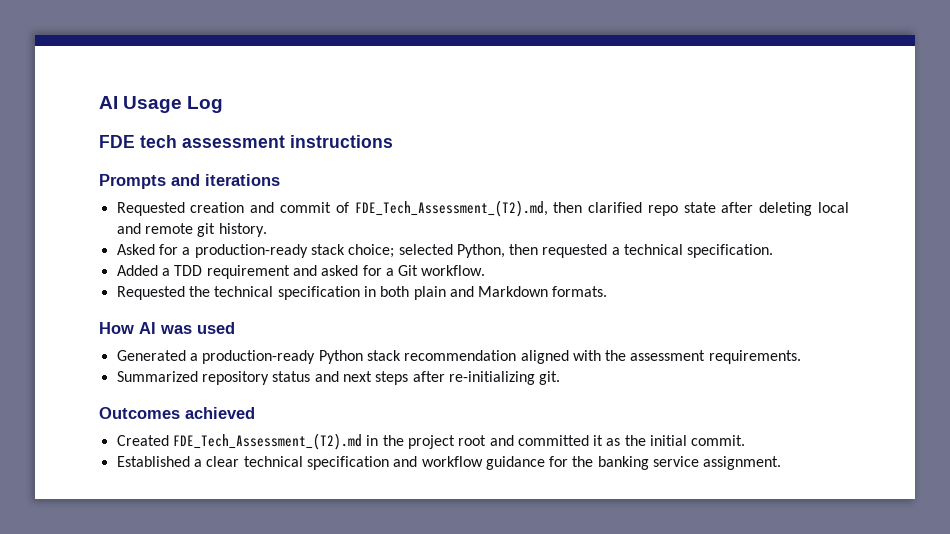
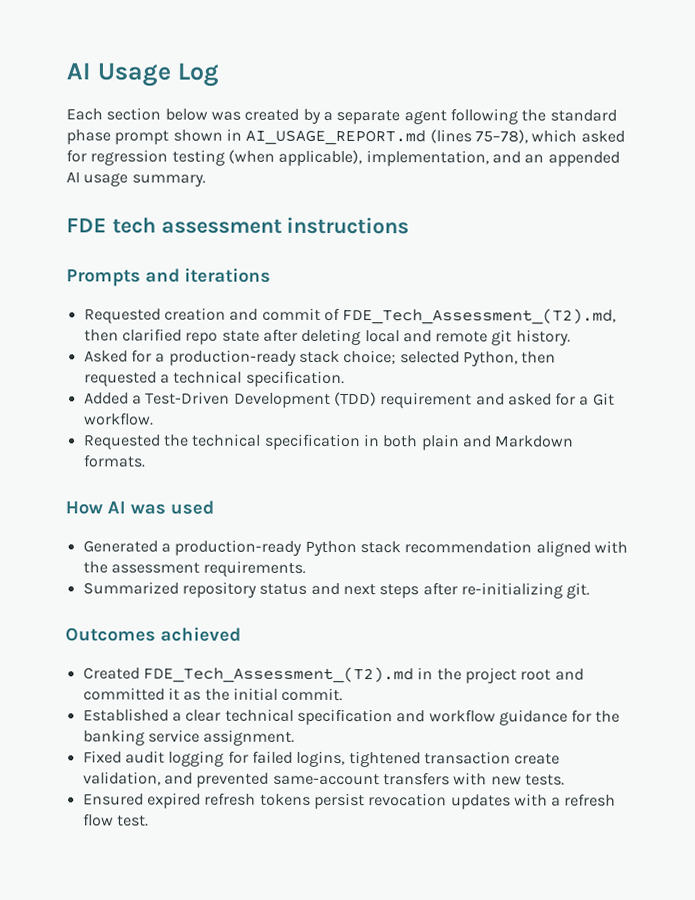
+ Each section below was created by a separate agent following the standard phase prompt shown in AI_USAGE_REPORT.md (lines 75–78), which asked for regression testing (when applicable), implementation, and an appended AI usage summary.
- Added a TDD requirement and asked for a Git workflow.
+ Added a Test-Driven Development (TDD) requirement and asked for a Git workflow.
+ Fixed audit logging for failed logins, tightened transaction create validation, and prevented same-account transfers with new tests.
+ Ensured expired refresh tokens persist revocation updates with a refresh flow test.

